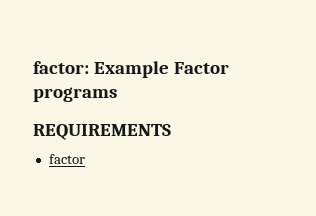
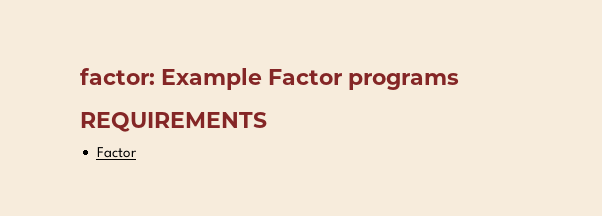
  REQUIREMENTS
- factor
+ Factor

